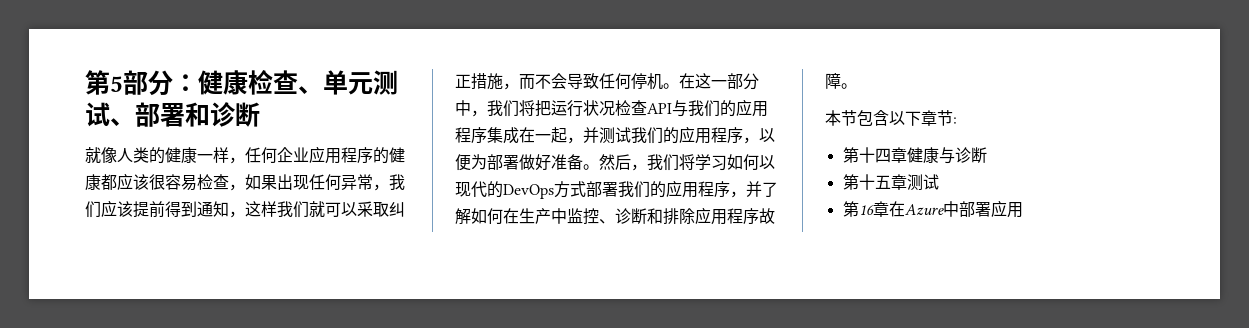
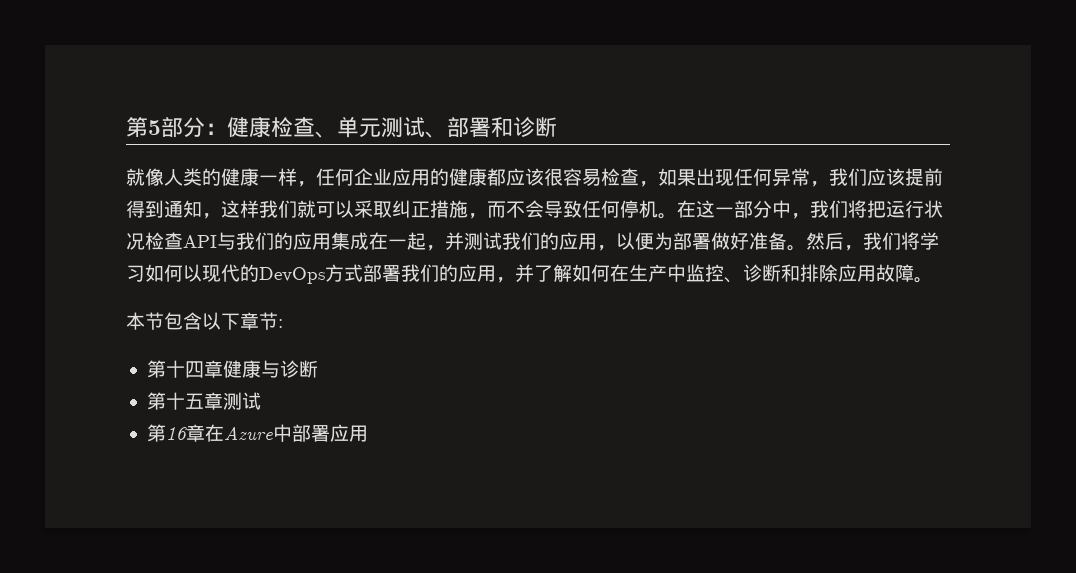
- 就像人类的健康一样，任何企业应用程序的健康都应该很容易检查，如果出现任何异常，我们应该提前得到通知，这样我们就可以采取纠正措施，而不会导致任何停机。
+ 就像人类的健康一样，任何企业应用的健康都应该很容易检查，如果出现任何异常，我们应该提前得到通知，这样我们就可以采取纠正措施，而不会导致任何停机。
- 在这一部分中，我们将把运行状况检查API与我们的应用程序集成在一起，并测试我们的应用程序，以便为部署做好准备。
+ 在这一部分中，我们将把运行状况检查API与我们的应用集成在一起，并测试我们的应用，以便为部署做好准备。
- 然后，我们将学习如何以现代的DevOps方式部署我们的应用程序，并了解如何在生产中监控、诊断和排除应用程序故障。
+ 然后，我们将学习如何以现代的DevOps方式部署我们的应用，并了解如何在生产中监控、诊断和排除应用故障。

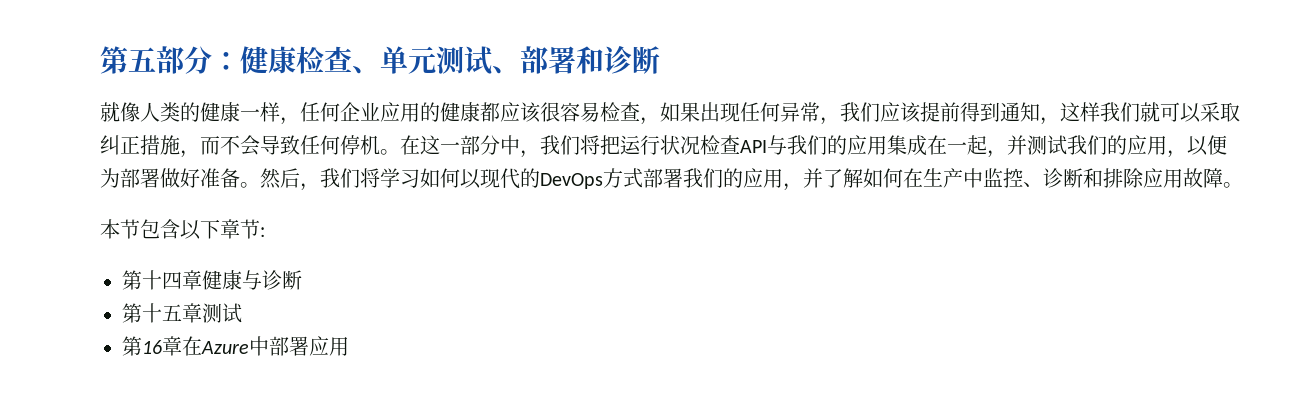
- 第5部分：健康检查、单元测试、部署和诊断
+ 第五部分：健康检查、单元测试、部署和诊断

